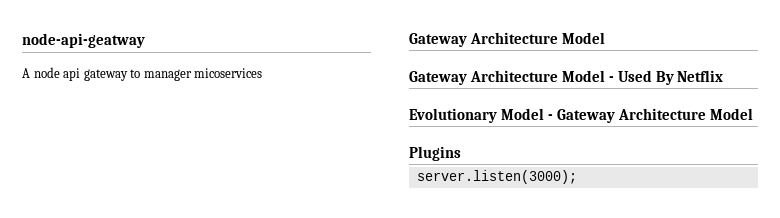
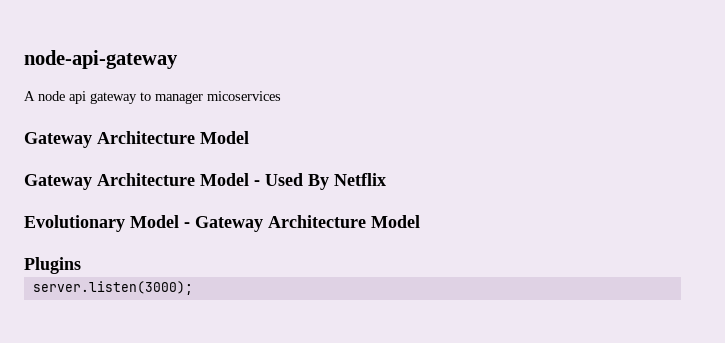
- node-api-geatway
+ node-api-gateway

